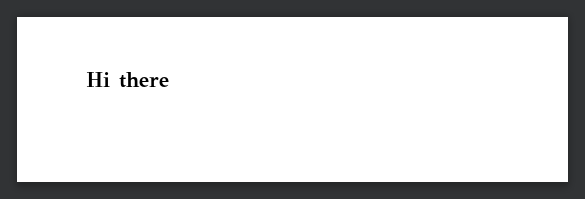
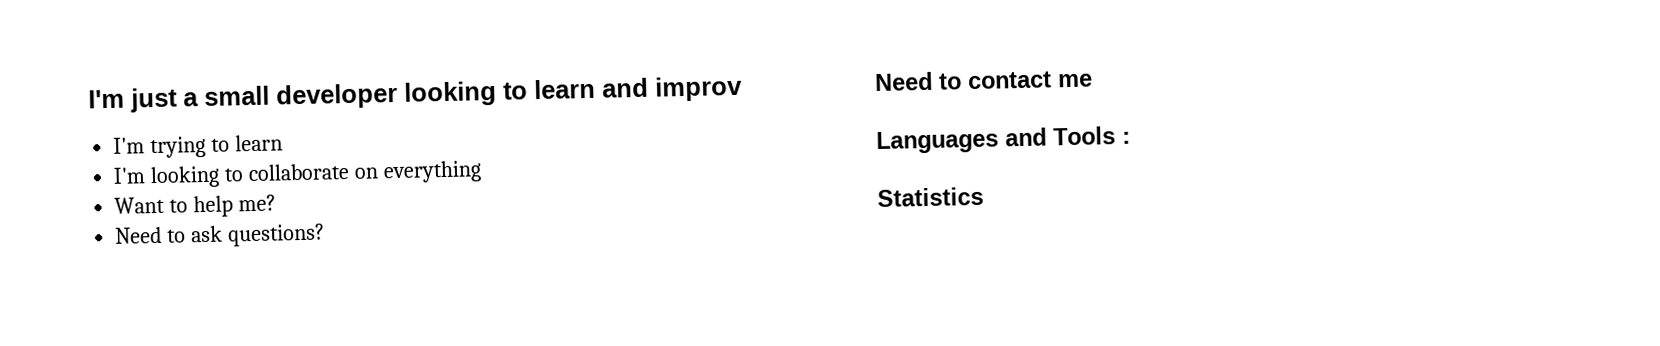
- Hi there
+ I'm just a small developer looking to learn and improv
+ I'm trying to learn
+ I'm looking to collaborate on everything
+ Want to help me?
+ Need to ask questions?
+ Need to contact me
+ Languages and Tools :
+ Statistics

